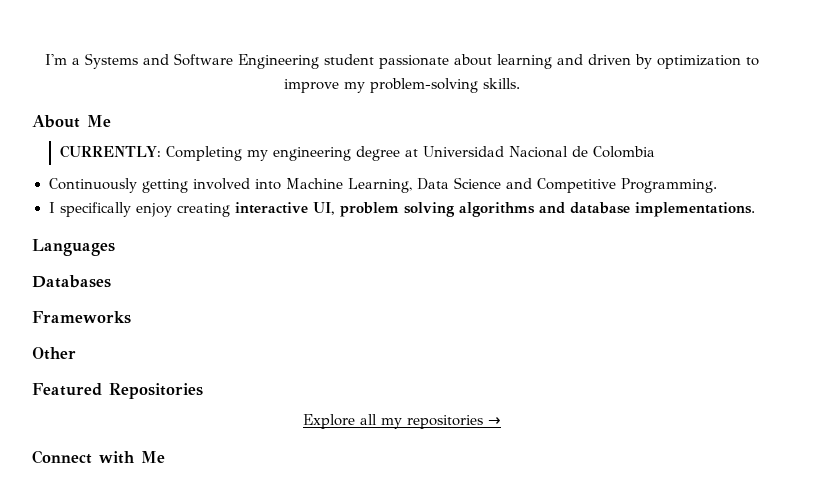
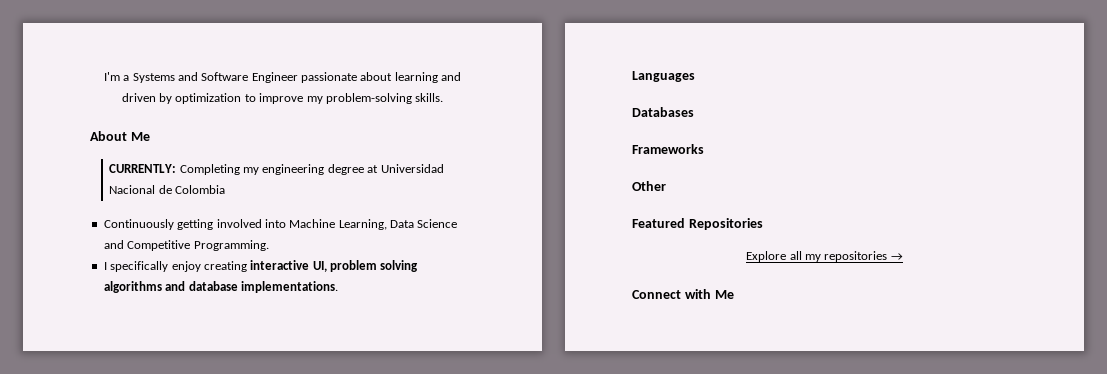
- I'm a Systems and Software Engineering student passionate about learning and driven by optimization to improve my problem-solving skills.
+ I'm a Systems and Software Engineer passionate about learning and driven by optimization to improve my problem-solving skills.

